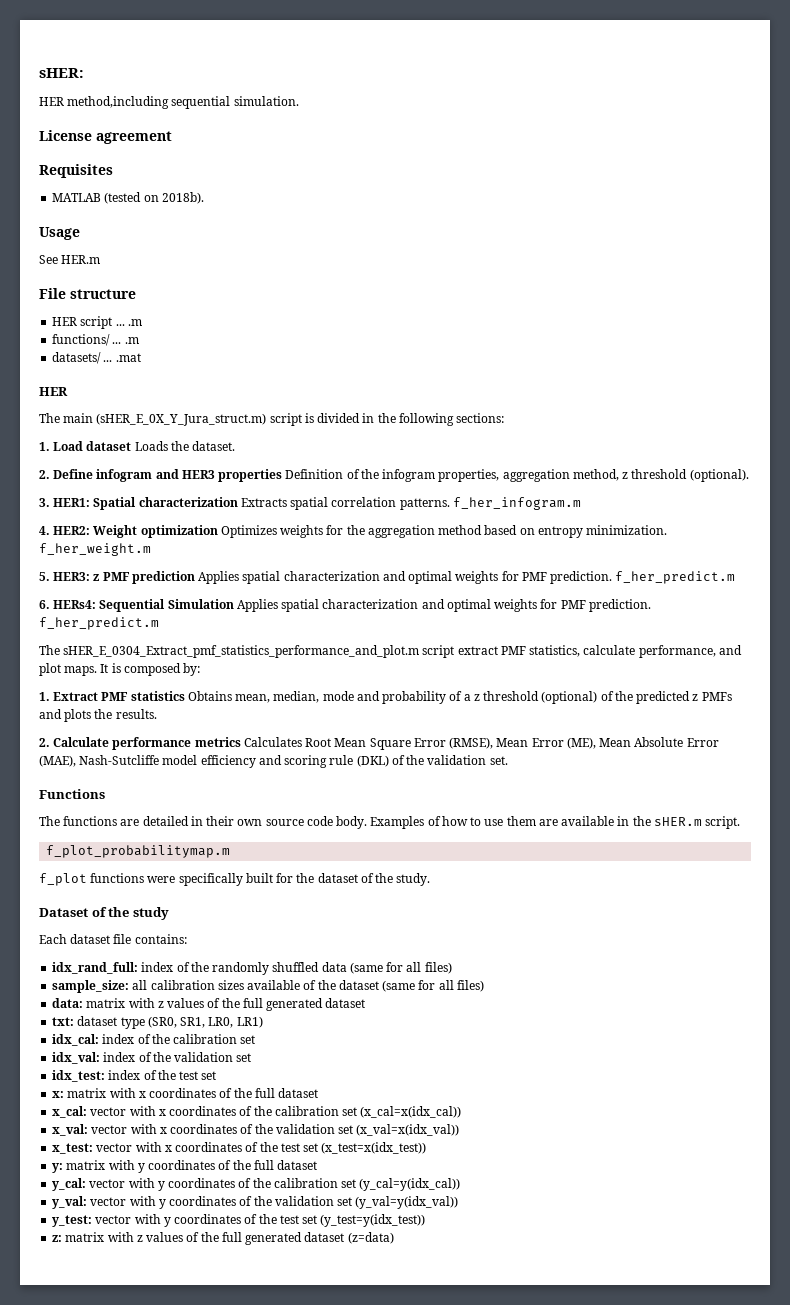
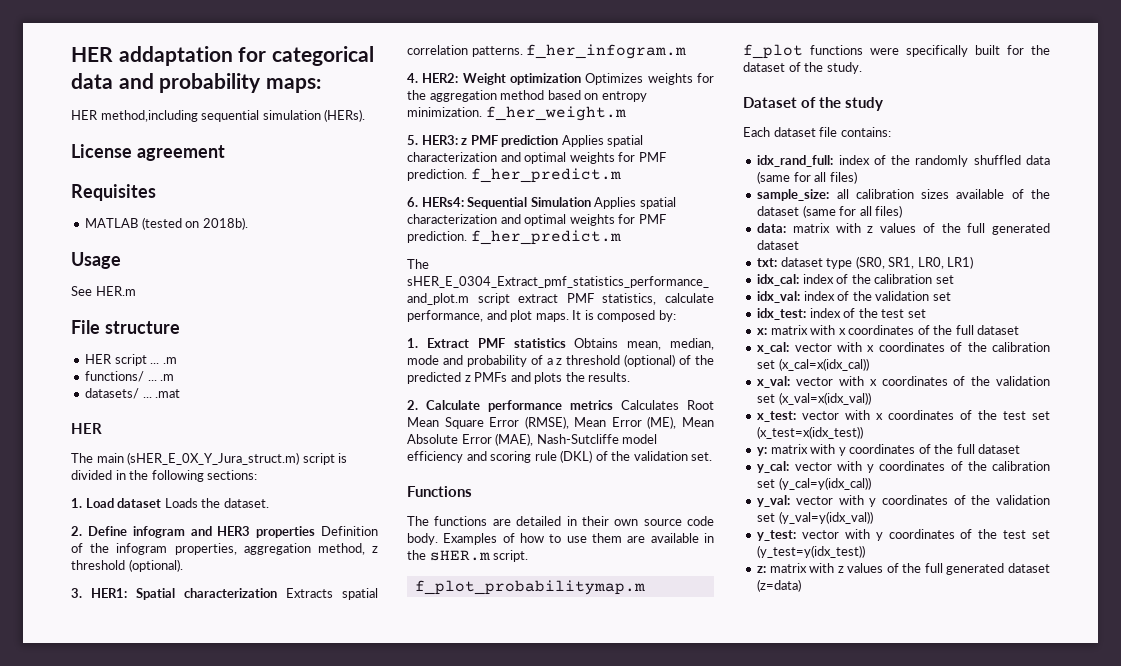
- sHER:
+ HER addaptation for categorical data and probability maps:
- HER method,including sequential simulation.
+ HER method,including sequential simulation (HERs).

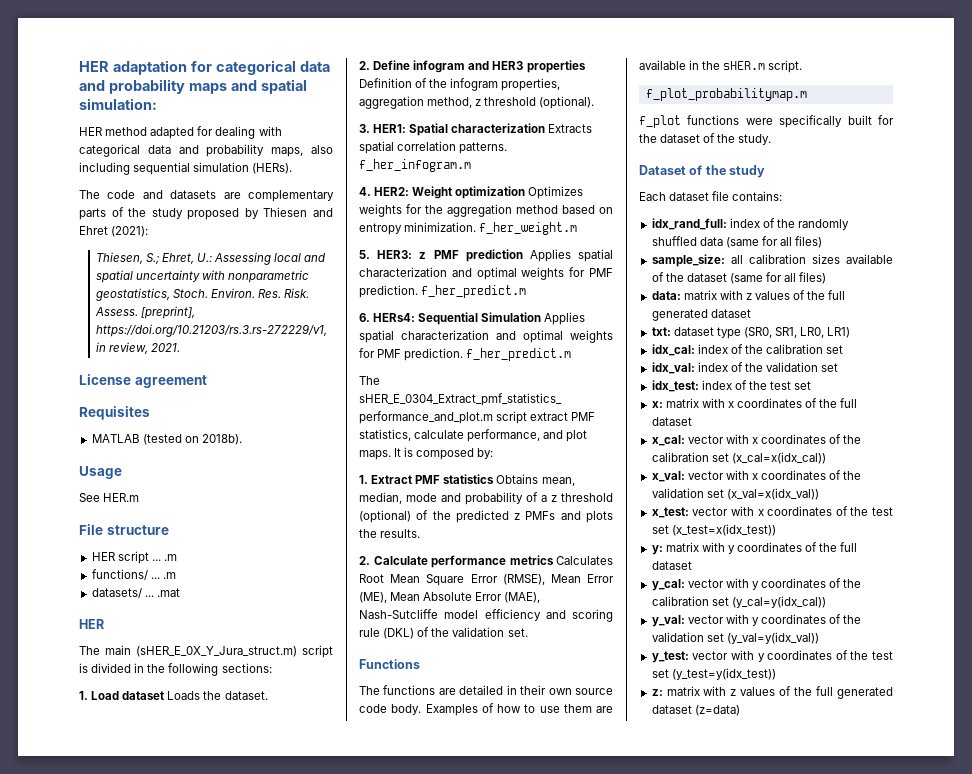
- HER addaptation for categorical data and probability maps:
- HER method,including sequential simulation (HERs).
+ HER adaptation for categorical data and probability maps and spatial simulation:
+ HER method adapted for dealing with categorical data and probability maps, also including sequential simulation (HERs).
+ The code and datasets are complementary parts of the study proposed by Thiesen and Ehret (2021):
+ Thiesen, S.; Ehret, U.: Assessing local and spatial uncertainty with nonparametric geostatistics, Stoch. Environ. Res. Risk. Assess. [preprint], https://doi.org/10.21203/rs.3.rs-272229/v1, in review, 2021.

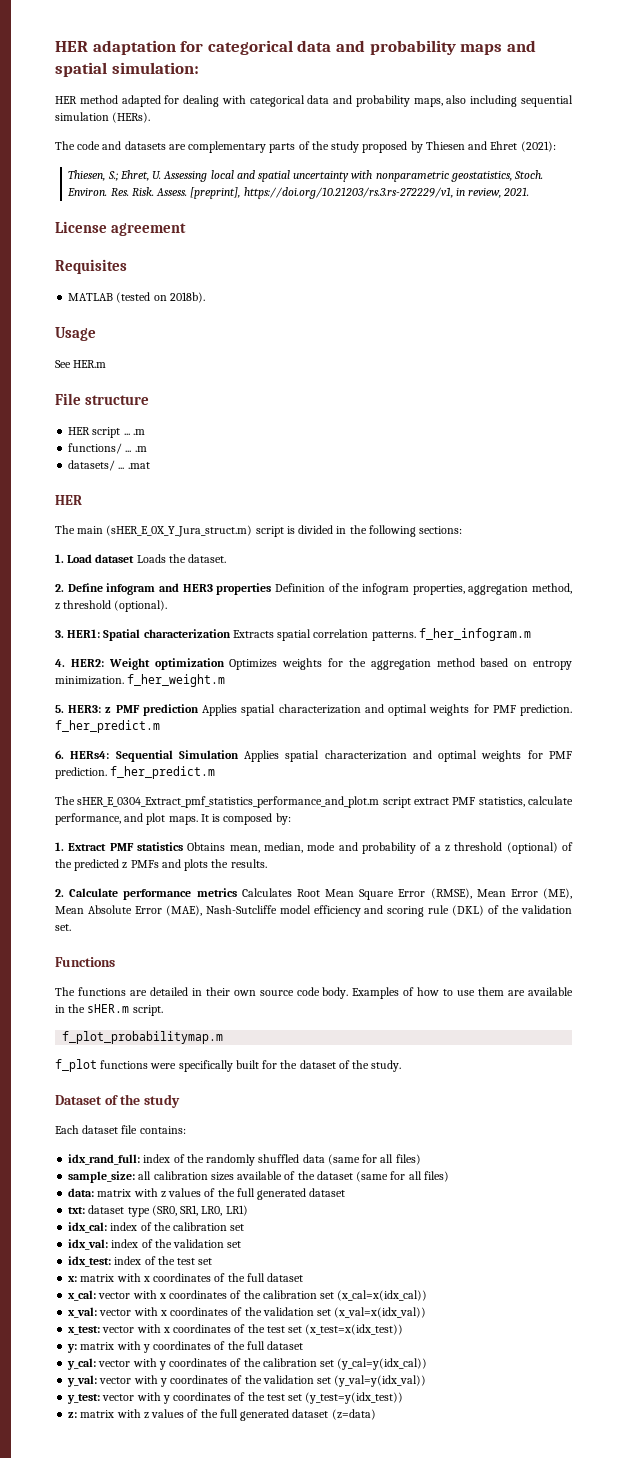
- Thiesen, S.; Ehret, U.: Assessing local and spatial uncertainty with nonparametric geostatistics, Stoch.
+ Thiesen, S.; Ehret, U. Assessing local and spatial uncertainty with nonparametric geostatistics, Stoch.

